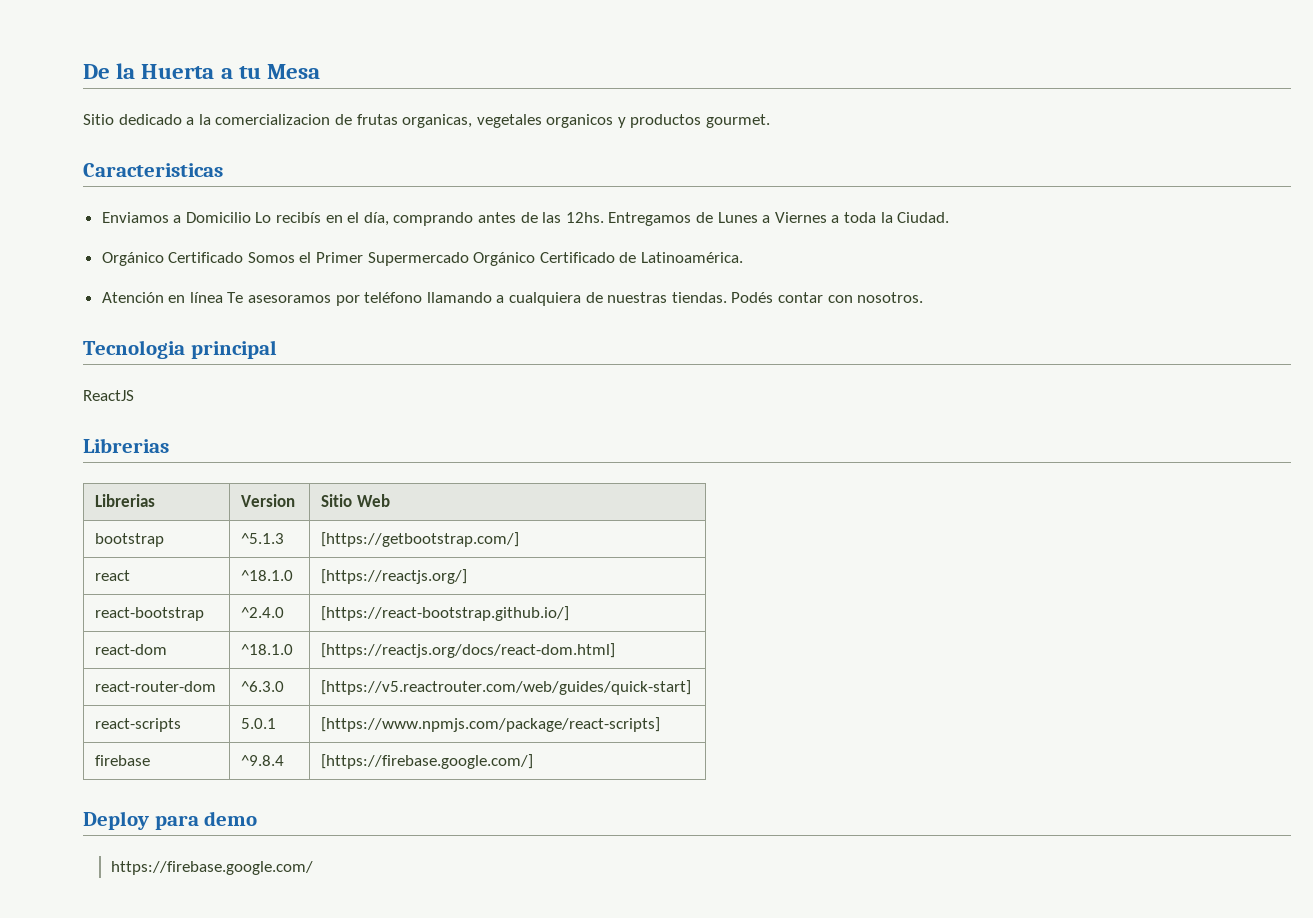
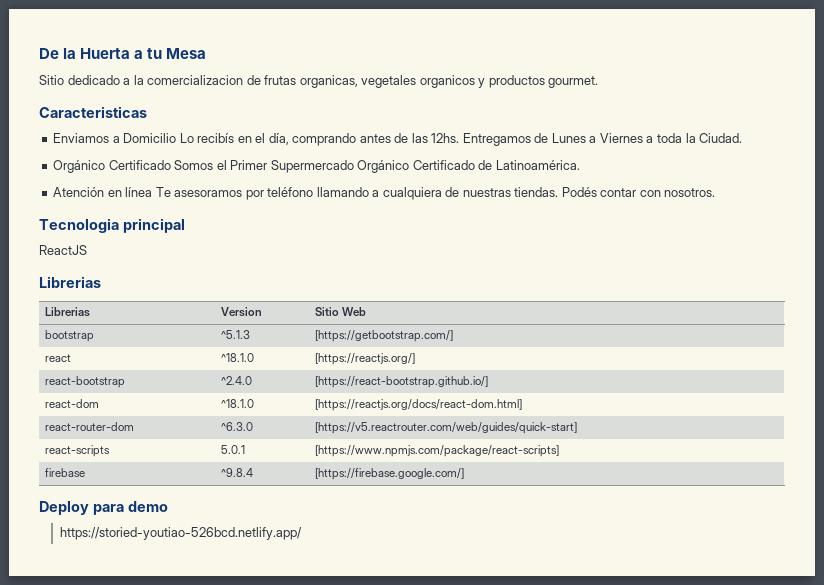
- https://firebase.google.com/
+ https://storied-youtiao-526bcd.netlify.app/

